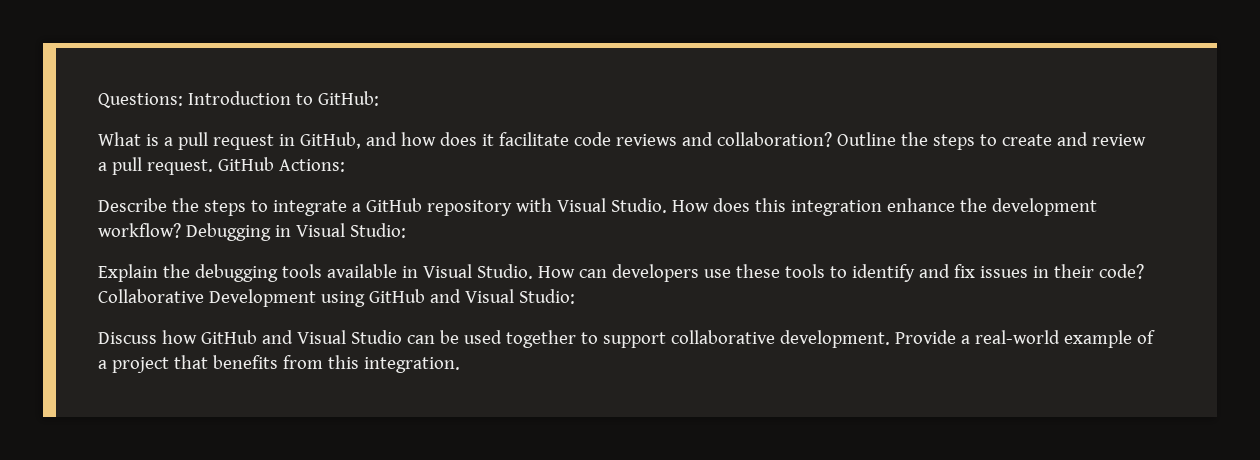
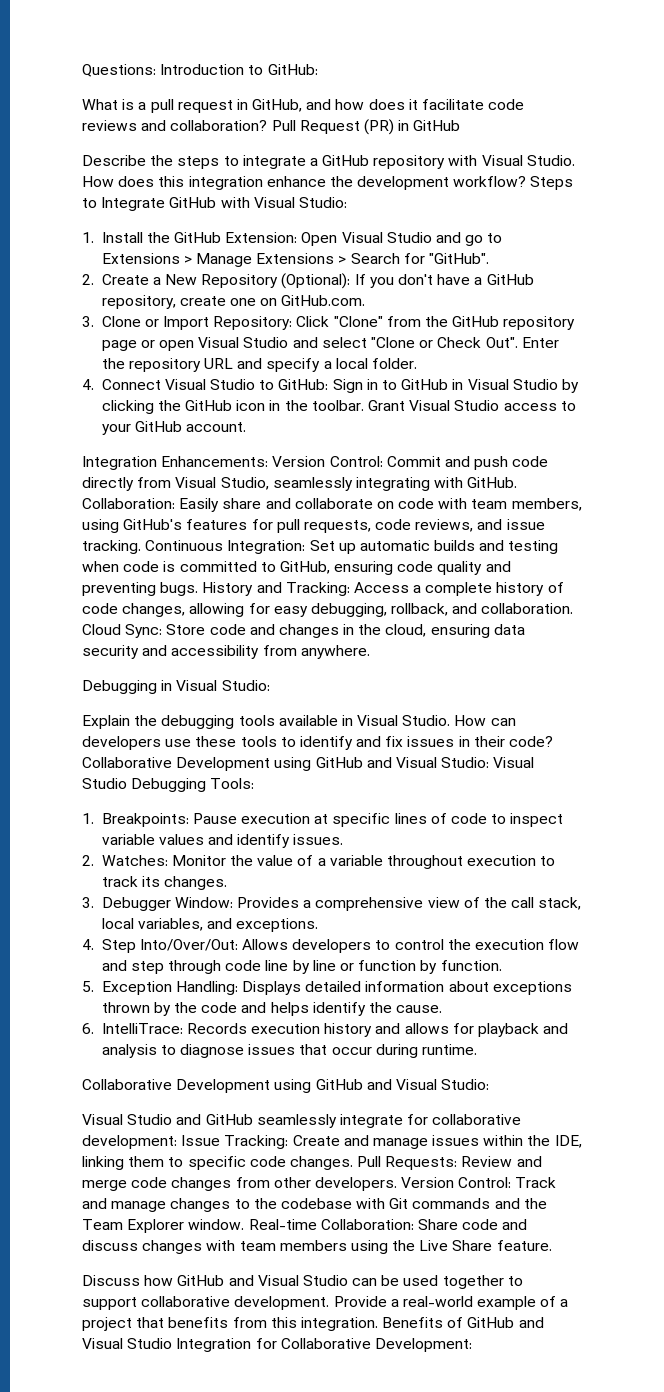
- Outline the steps to create and review a pull request. GitHub Actions:
+ Pull Request (PR) in GitHub
- How does this integration enhance the development workflow? Debugging in Visual Studio:
+ How does this integration enhance the development workflow? Steps to Integrate GitHub with Visual Studio:
+ 1. Install the GitHub Extension: Open Visual Studio and go to Extensions > Manage Extensions > Search for "GitHub".
+ 2. Create a New Repository (Optional): If you don't have a GitHub repository, create one on GitHub.com.
+ 3. Clone or Import Repository: Click "Clone" from the GitHub repository page or open Visual Studio and select "Clone or Check Out". Enter the repository URL and specify a local folder.
+ 4. Connect Visual Studio to GitHub: Sign in to GitHub in Visual Studio by clicking the GitHub icon in the toolbar. Grant Visual Studio access to your GitHub account.
+ Integration Enhancements: Version Control: Commit and push code directly from Visual Studio, seamlessly integrating with GitHub. Collaboration: Easily share and collaborate on code with team members, using GitHub's features for pull requests, code reviews, and issue tracking. Continuous Integration: Set up automatic builds and testing when code is committed to GitHub, ensuring code quality and preventing bugs. History and Tracking: Access a complete history of code changes, allowing for easy debugging, rollback, and collaboration. Cloud Sync: Store code and changes in the cloud, ensuring data security and accessibility from anywhere.
+ Debugging in Visual Studio:
+ Collaborative Development using GitHub and Visual Studio: Visual Studio Debugging Tools:
+ 1. Breakpoints: Pause execution at specific lines of code to inspect variable values and identify issues.
+ 2. Watches: Monitor the value of a variable throughout execution to track its changes.
+ 3. Debugger Window: Provides a comprehensive view of the call stack, local variables, and exceptions.
+ 4. Step Into/Over/Out: Allows developers to control the execution flow and step through code line by line or function by function.
+ 5. Exception Handling: Displays detailed information about exceptions thrown by the code and helps identify the cause.
+ 6. IntelliTrace: Records execution history and allows for playback and analysis to diagnose issues that occur during runtime.
  Collaborative Development using GitHub and Visual Studio:
+ Visual Studio and GitHub seamlessly integrate for collaborative development: Issue Tracking: Create and manage issues within the IDE, linking them to specific code changes. Pull Requests: Review and merge code changes from other developers. Version Control: Track and manage changes to the codebase with Git commands and the Team Explorer window. Real-time Collaboration: Share code and discuss changes with team members using the Live Share feature.
+ Benefits of GitHub and Visual Studio Integration for Collaborative Development:

